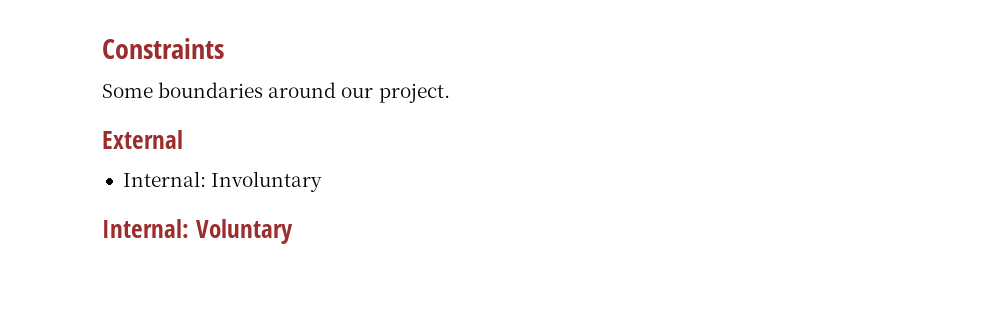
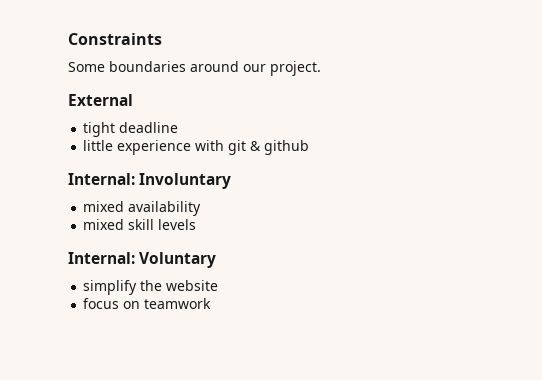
+ tight deadline
+ little experience with git & github
  Internal: Involuntary
+ mixed availability
+ mixed skill levels
  Internal: Voluntary
+ simplify the website
+ focus on teamwork

